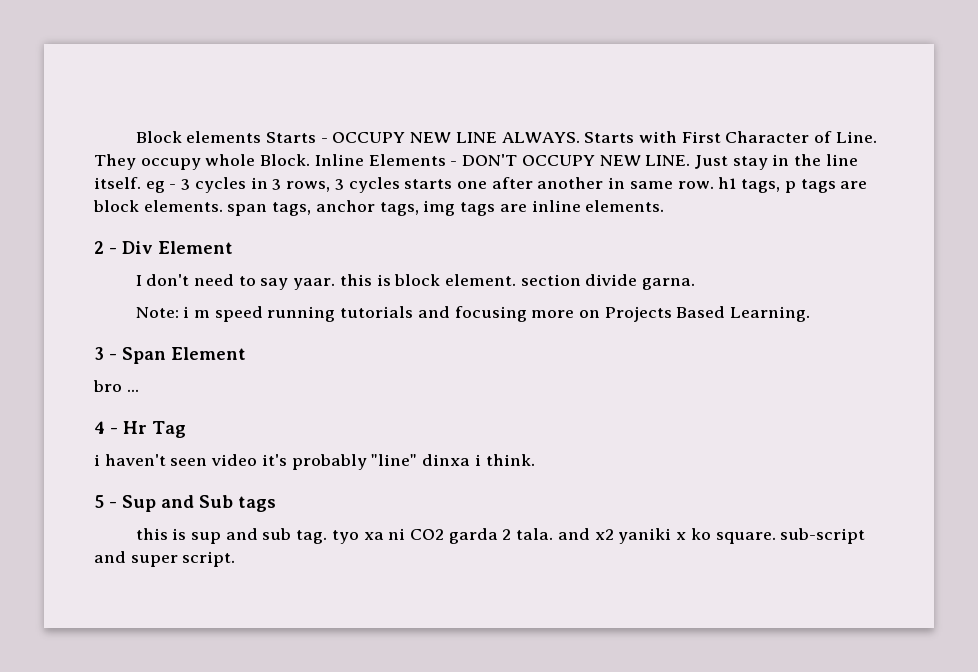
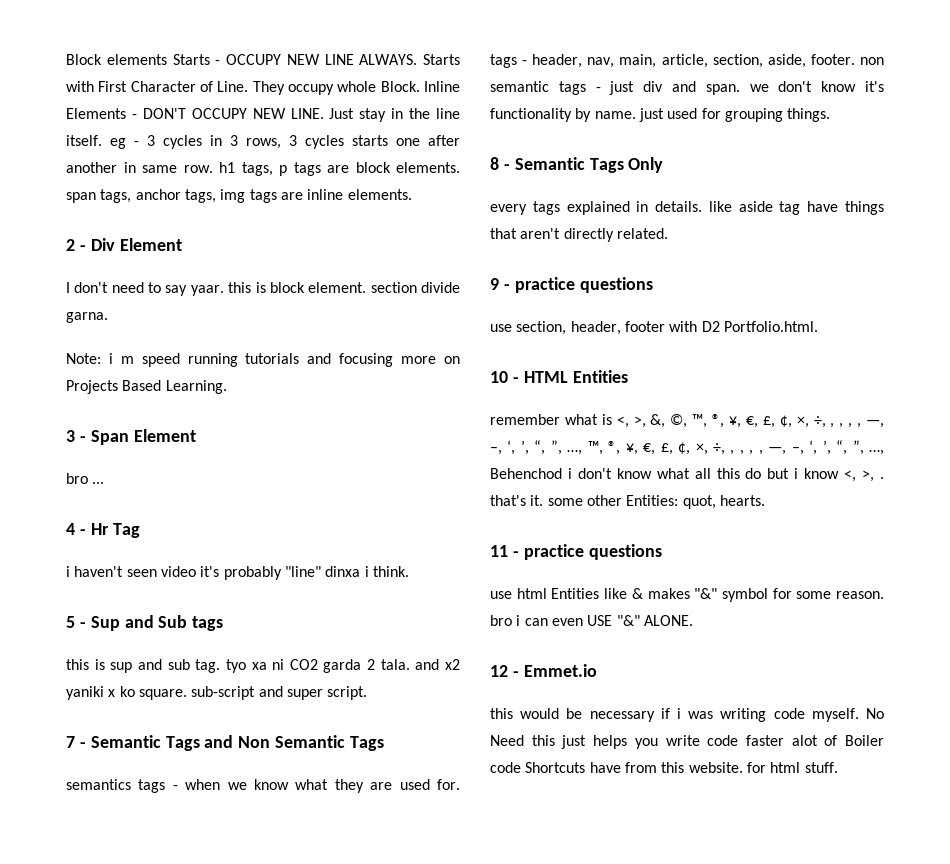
+ 7 - Semantic Tags and Non Semantic Tags
+ semantics tags - when we know what they are used for. tags - header, nav, main, article, section, aside, footer. non semantic tags - just div and span. we don't know it's functionality by name. just used for grouping things.
+ 8 - Semantic Tags Only
+ every tags explained in details. like aside tag have things that aren't directly related.
+ 9 - practice questions
+ use section, header, footer with D2 Portfolio.html.
+ 10 - HTML Entities
+ remember what is <, >, &, ©, ™, ®, ¥, €, £, ¢, ×, ÷, , , , , —, –, ‘, ’, “, ”, …, ™, ®, ¥, €, £, ¢, ×, ÷, , , , , —, –, ‘, ’, “, ”, …, Behenchod i don't know what all this do but i know <, >, . that's it. some other Entities: quot, hearts.
+ 11 - practice questions
+ use html Entities like & makes "&" symbol for some reason. bro i can even USE "&" ALONE.
+ 12 - Emmet.io
+ this would be necessary if i was writing code myself. No Need this just helps you write code faster alot of Boiler code Shortcuts have from this website. for html stuff.

